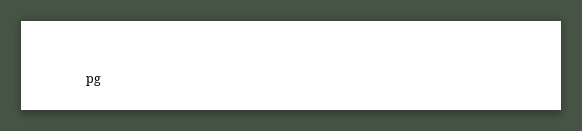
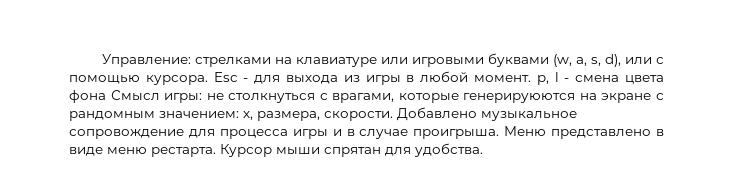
- pg
+ Управление: стрелками на клавиатуре или игровыми буквами (w, a, s, d), или с помощью курсора. Esc - для выхода из игры в любой момент. p, l - смена цвета фона Смысл игры: не столкнуться с врагами, которые генерируюются на экране с рандомным значением: х, размера, скорости. Добавлено музыкальное сопровождение для процесса игры и в случае проигрыша. Меню представлено в виде меню рестарта. Курсор мыши спрятан для удобства.

